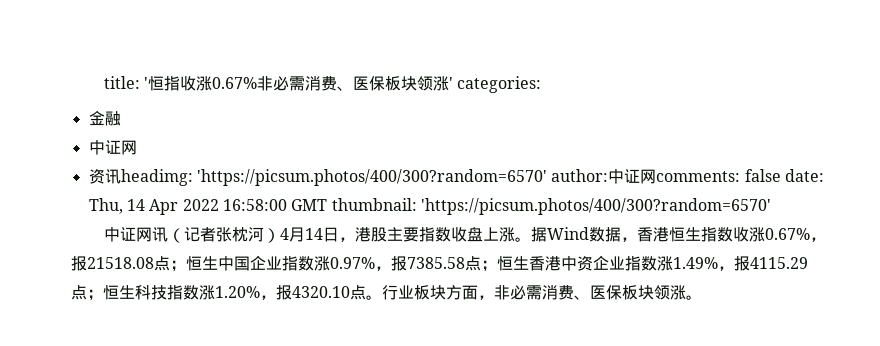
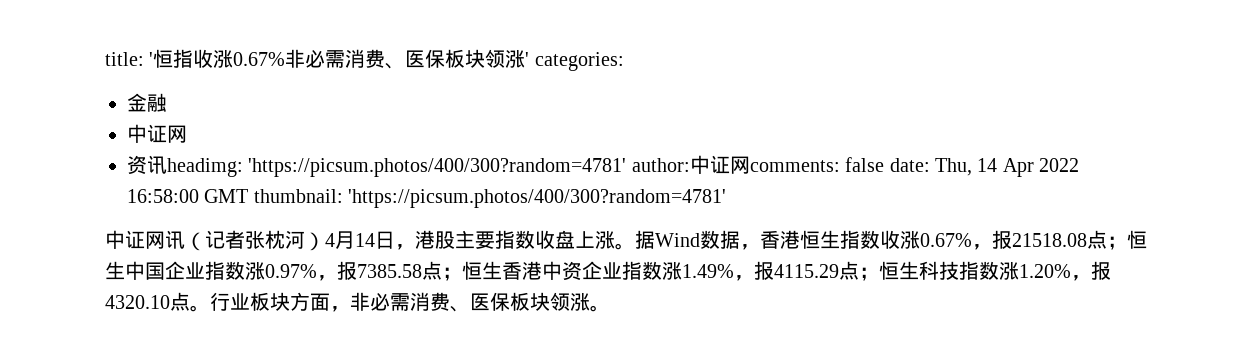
- 资讯headimg: 'https://picsum.photos/400/300?random=6570' author:中证网comments: false date: Thu, 14 Apr 2022 16:58:00 GMT thumbnail: 'https://picsum.photos/400/300?random=6570'
+ 资讯headimg: 'https://picsum.photos/400/300?random=4781' author:中证网comments: false date: Thu, 14 Apr 2022 16:58:00 GMT thumbnail: 'https://picsum.photos/400/300?random=4781'

